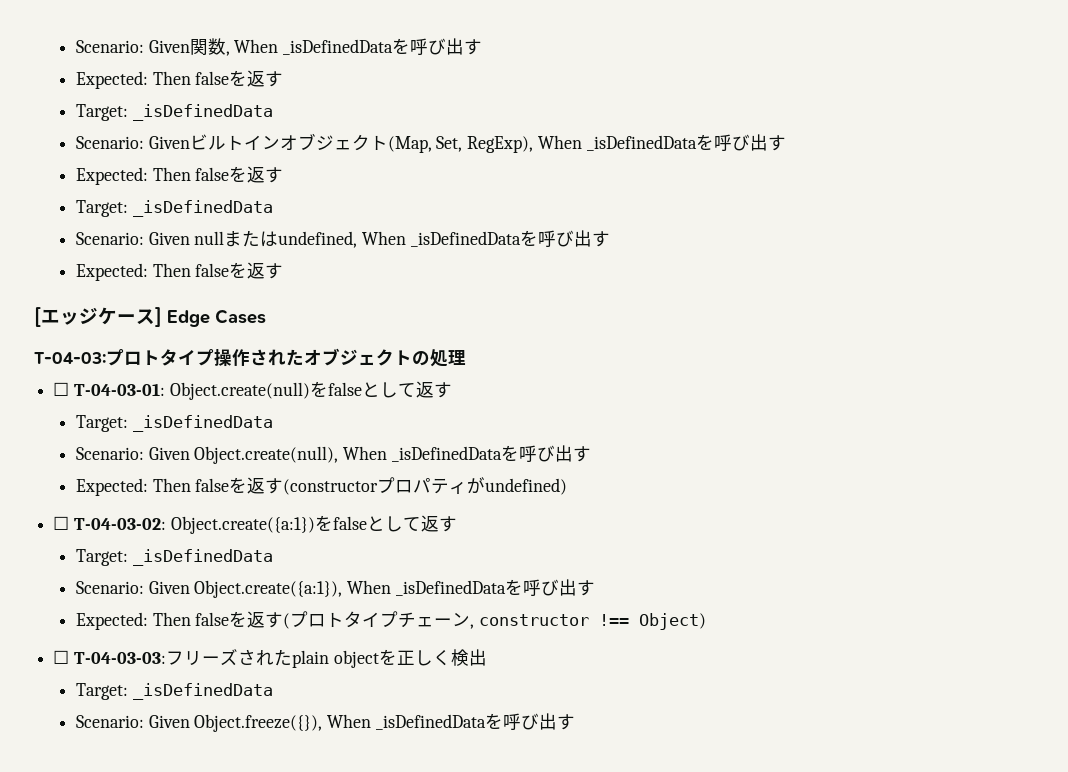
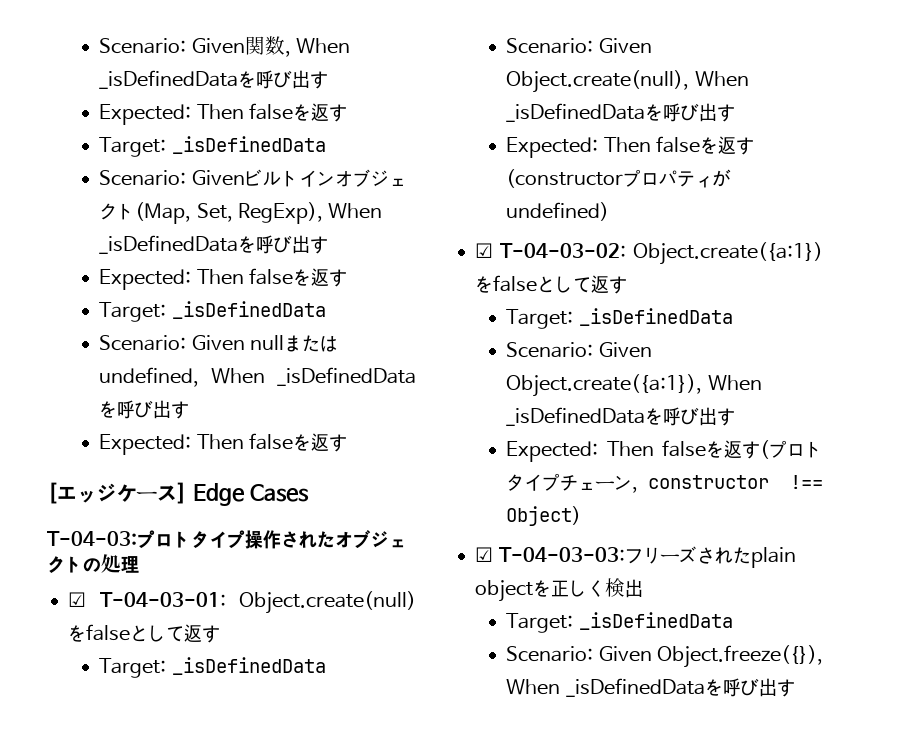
- ☐ T-04-03-01: Object.create(null)をfalseとして返す
+ ☑ T-04-03-01: Object.create(null)をfalseとして返す
- ☐ T-04-03-02: Object.create({a:1})をfalseとして返す
+ ☑ T-04-03-02: Object.create({a:1})をfalseとして返す
- ☐ T-04-03-03:フリーズされたplain objectを正しく検出
+ ☑ T-04-03-03:フリーズされたplain objectを正しく検出

